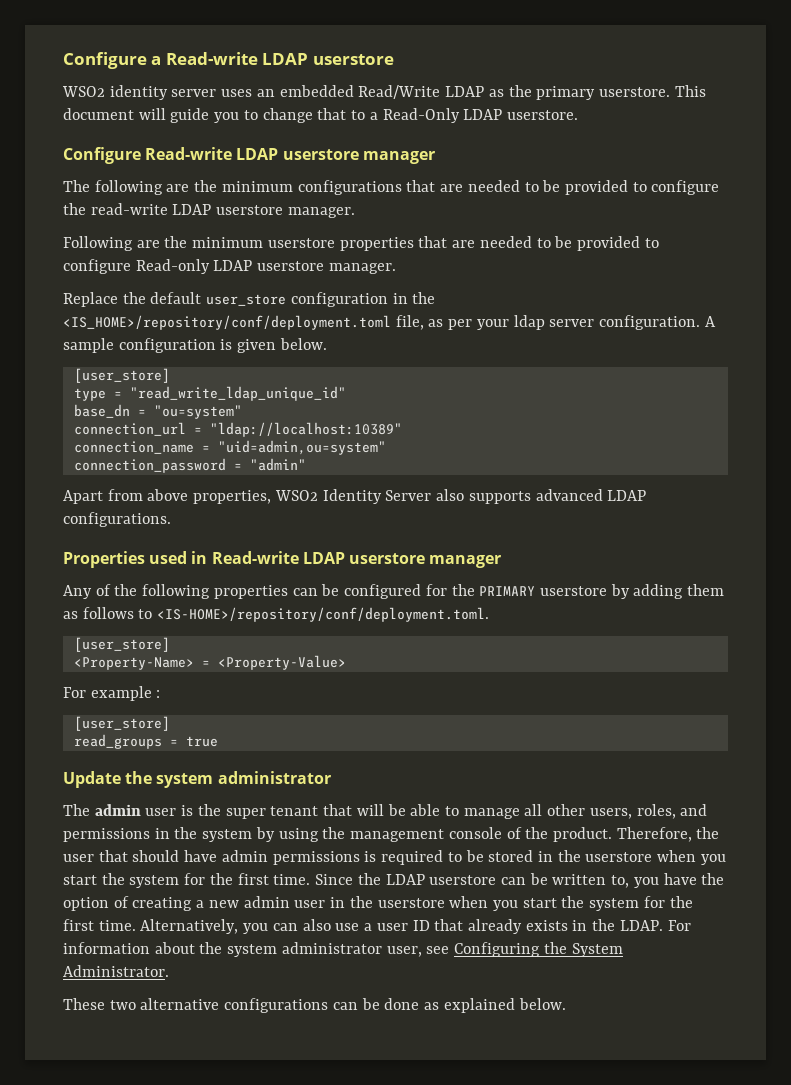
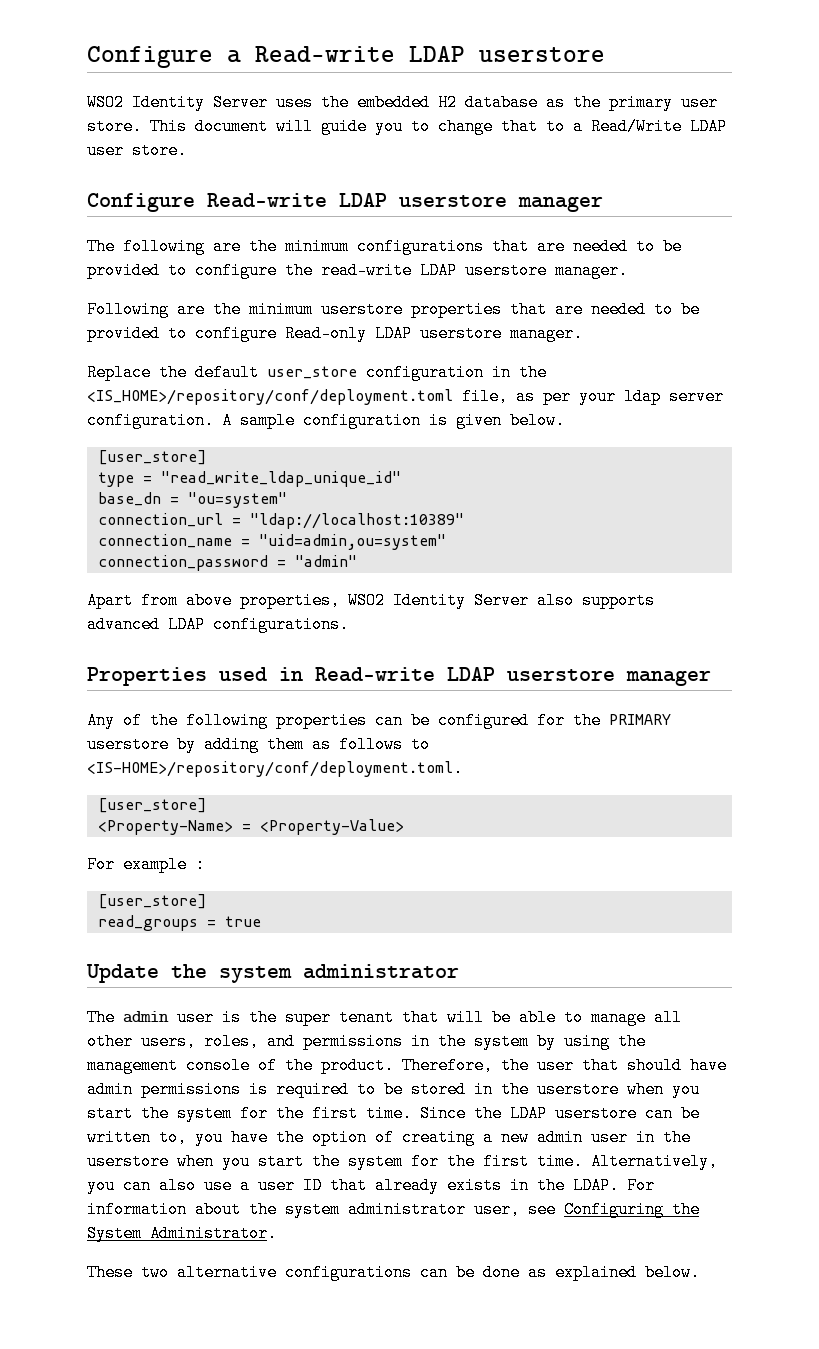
- WSO2 identity server uses an embedded Read/Write LDAP as the primary userstore.
+ WSO2 Identity Server uses the embedded H2 database as the primary user store.
- This document will guide you to change that to a Read-Only LDAP userstore.
+ This document will guide you to change that to a Read/Write LDAP user store.

